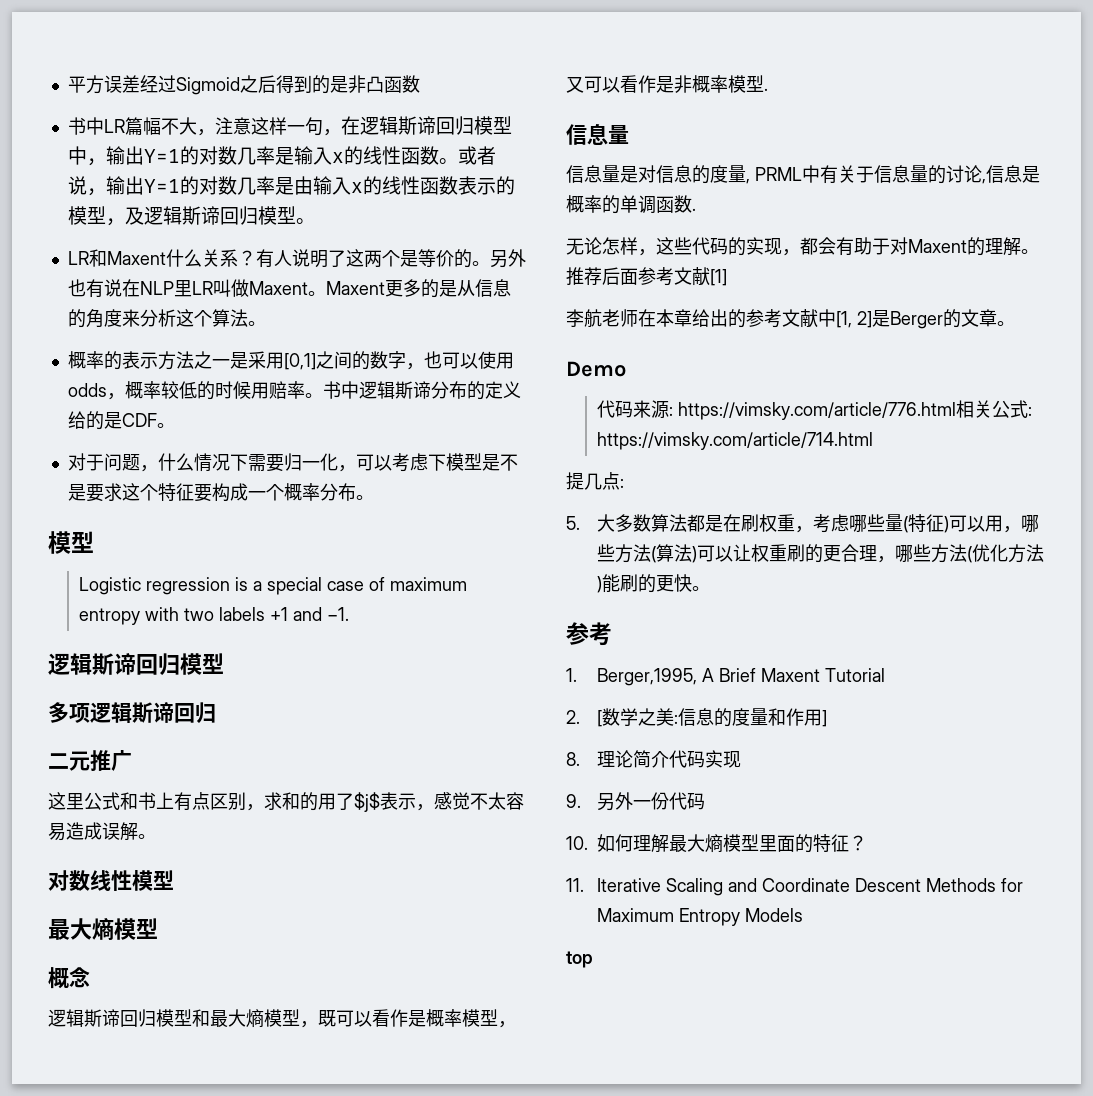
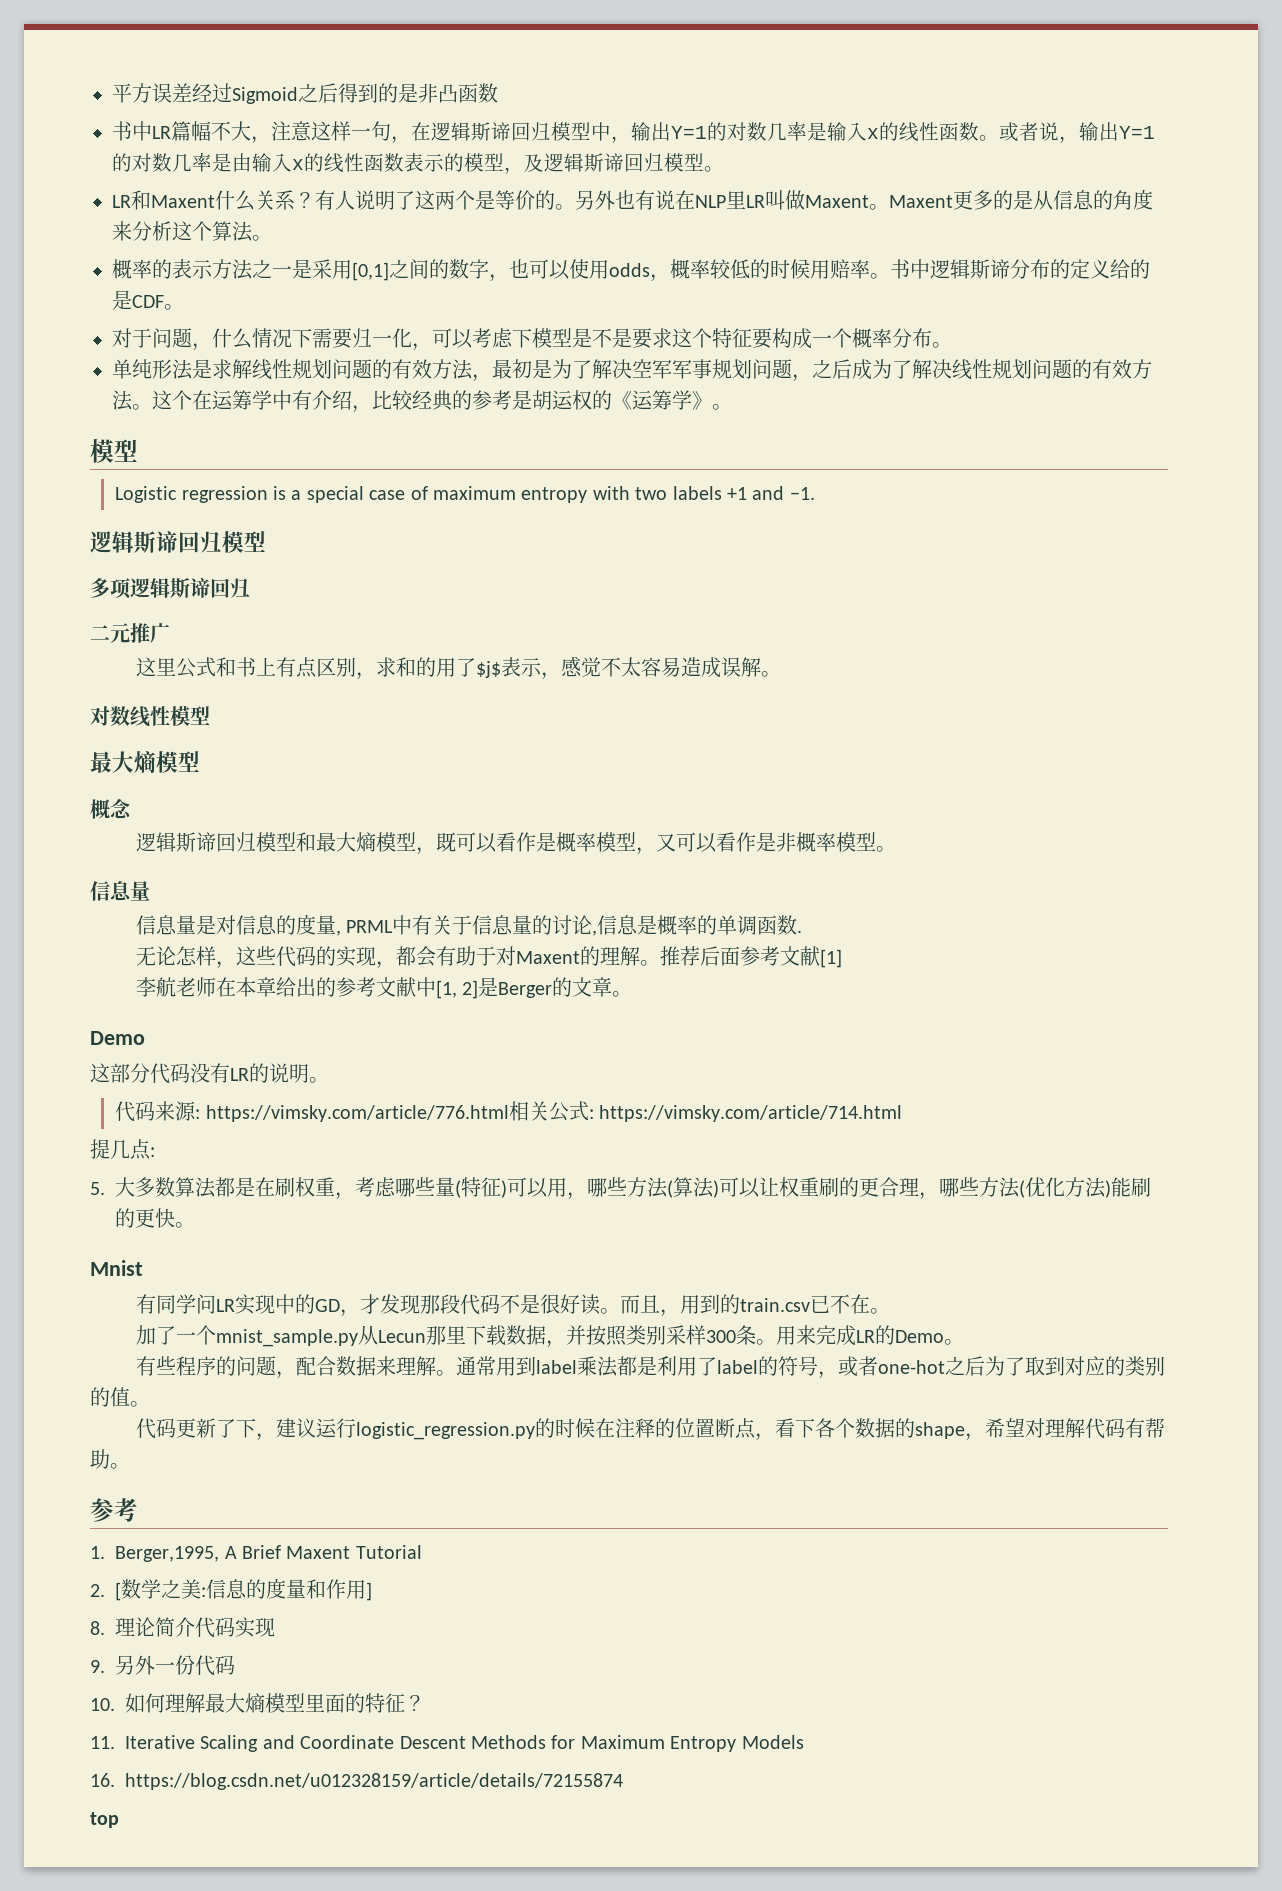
+ 单纯形法是求解线性规划问题的有效方法，最初是为了解决空军军事规划问题，之后成为了解决线性规划问题的有效方法。这个在运筹学中有介绍，比较经典的参考是胡运权的《运筹学》。
- 逻辑斯谛回归模型和最大熵模型，既可以看作是概率模型，又可以看作是非概率模型.
+ 逻辑斯谛回归模型和最大熵模型，既可以看作是概率模型，又可以看作是非概率模型。
+ 这部分代码没有LR的说明。
+ Mnist
+ 有同学问LR实现中的GD，才发现那段代码不是很好读。而且，用到的train.csv已不在。
+ 加了一个mnist_sample.py从Lecun那里下载数据，并按照类别采样300条。用来完成LR的Demo。
+ 有些程序的问题，配合数据来理解。通常用到label乘法都是利用了label的符号，或者one-hot之后为了取到对应的类别的值。
+ 代码更新了下，建议运行logistic_regression.py的时候在注释的位置断点，看下各个数据的shape，希望对理解代码有帮助。
+ 16. https://blog.csdn.net/u012328159/article/details/72155874

